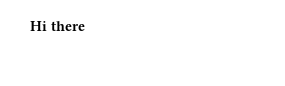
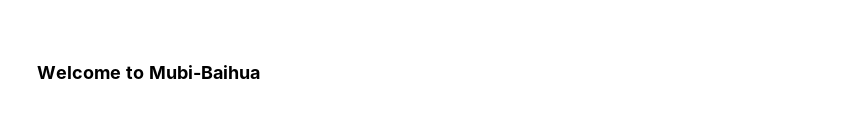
- Hi there
+ Welcome to Mubi-Baihua

